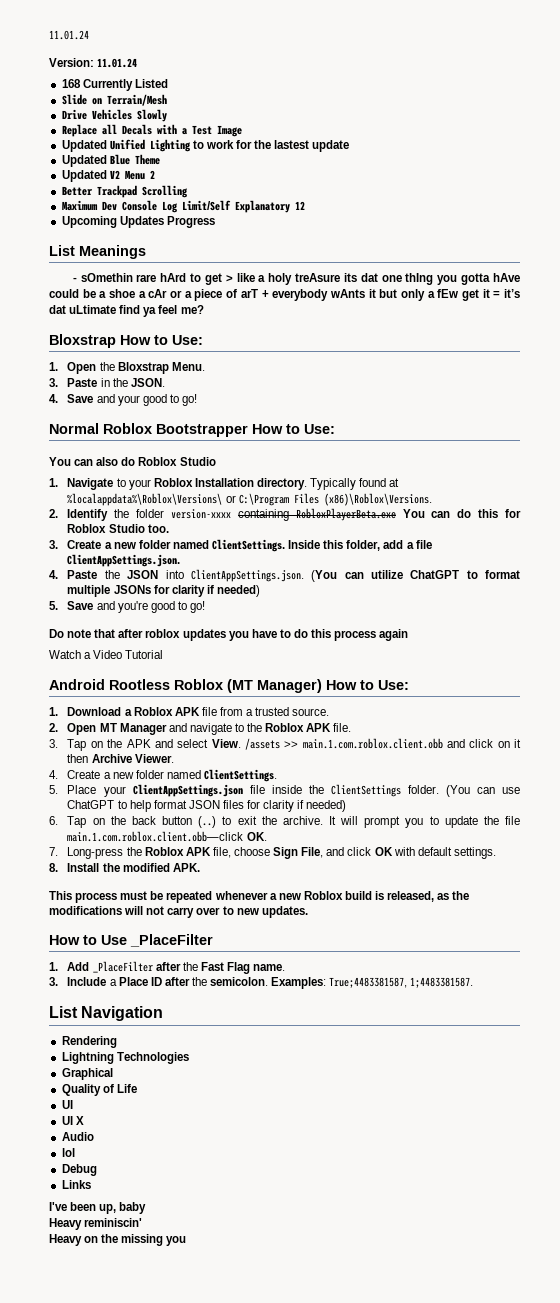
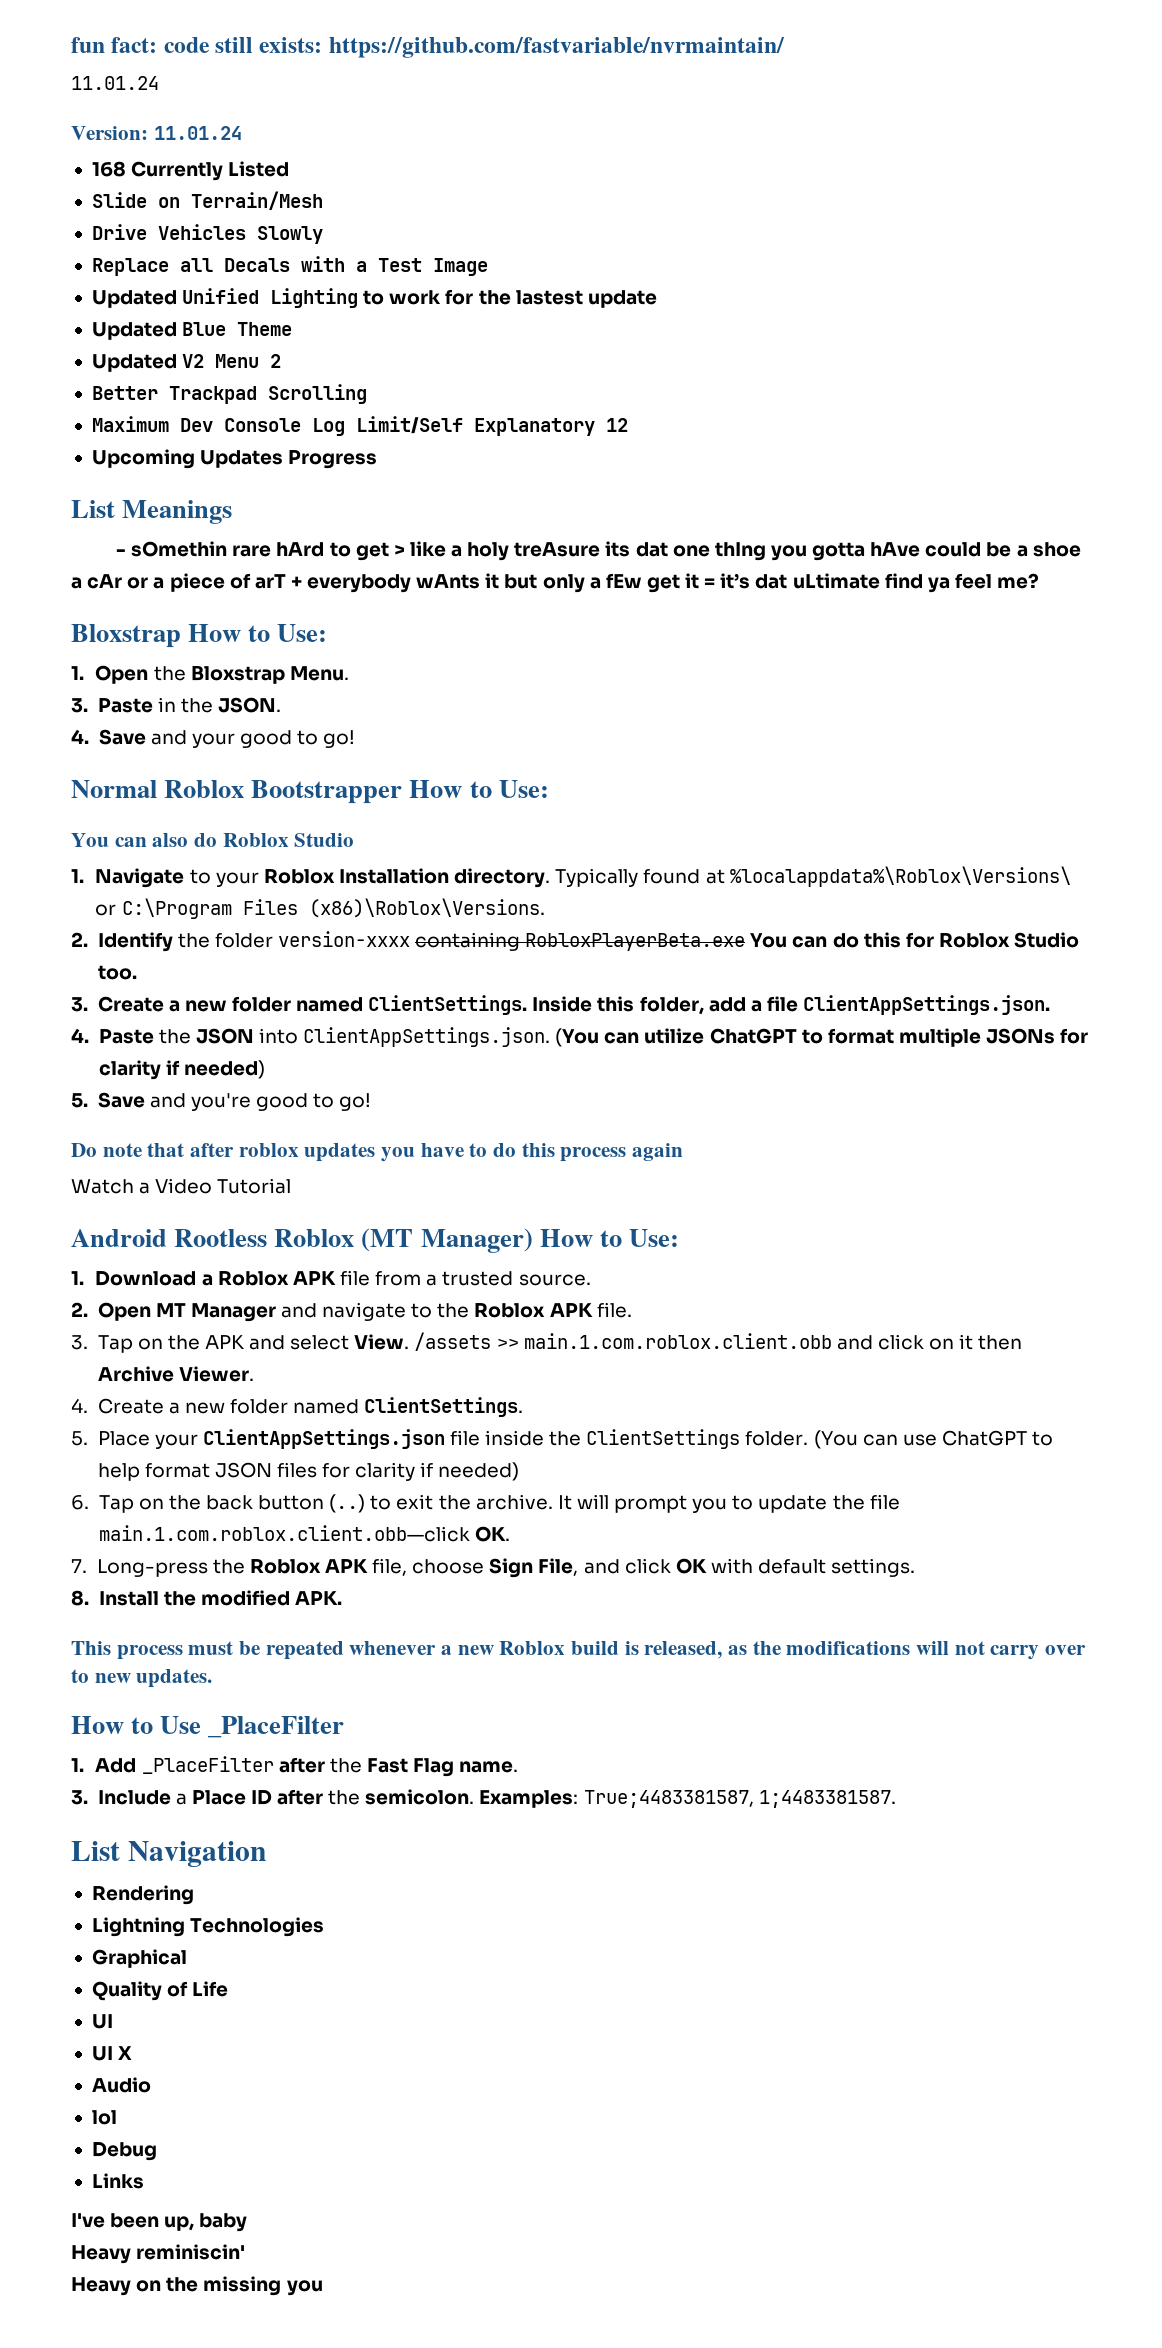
+ fun fact: code still exists: https://github.com/fastvariable/nvrmaintain/

